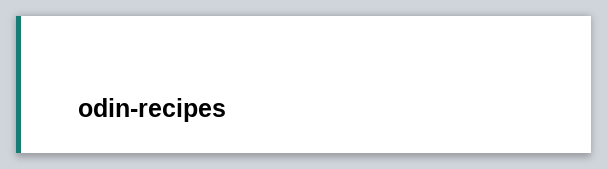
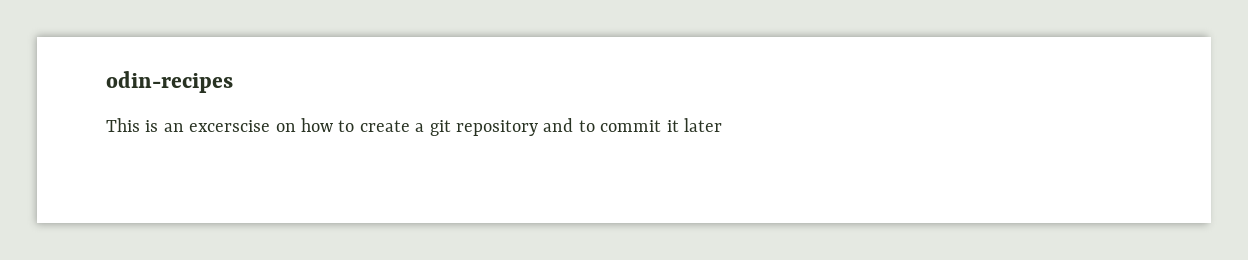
+ This is an excerscise on how to create a git repository and to commit it later

